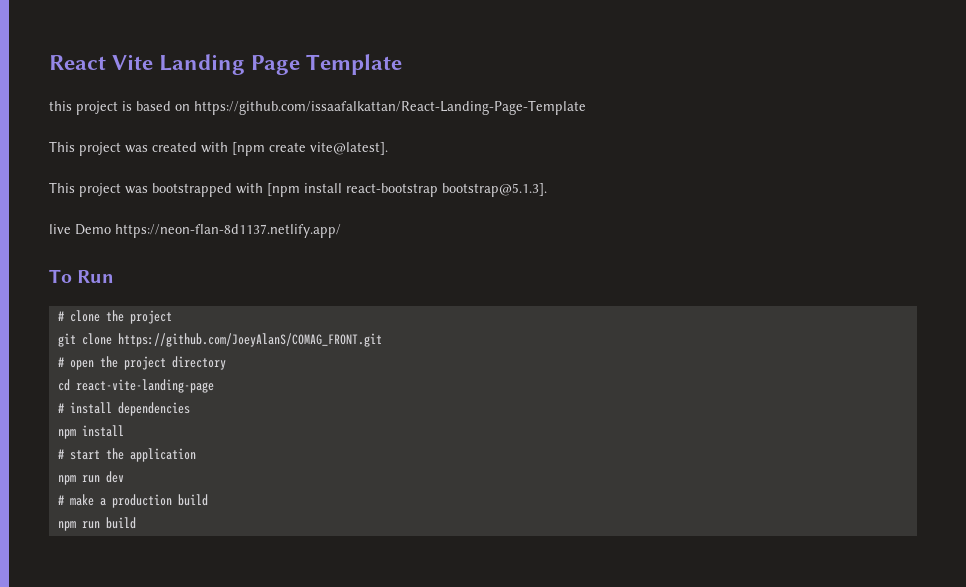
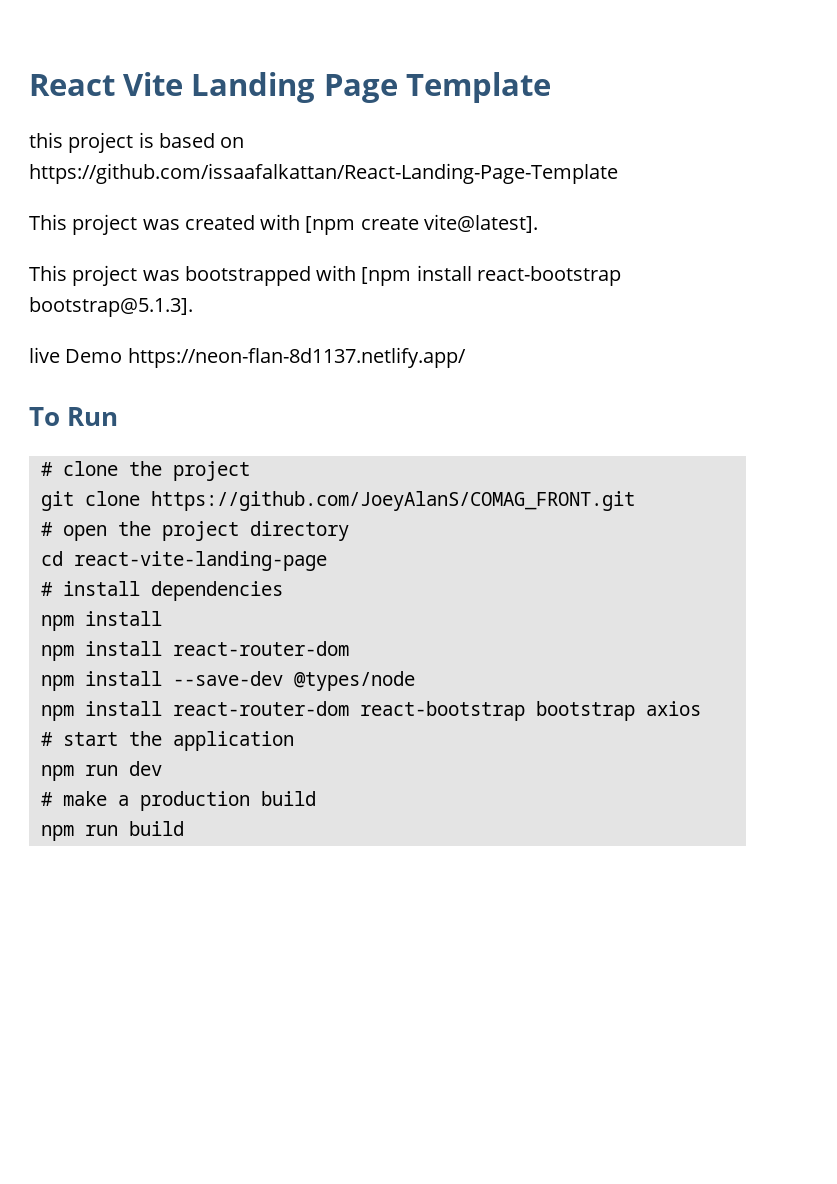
  # install dependencies
  npm install
+ npm install react-router-dom
+ npm install --save-dev @types/node
+ npm install react-router-dom react-bootstrap bootstrap axios

